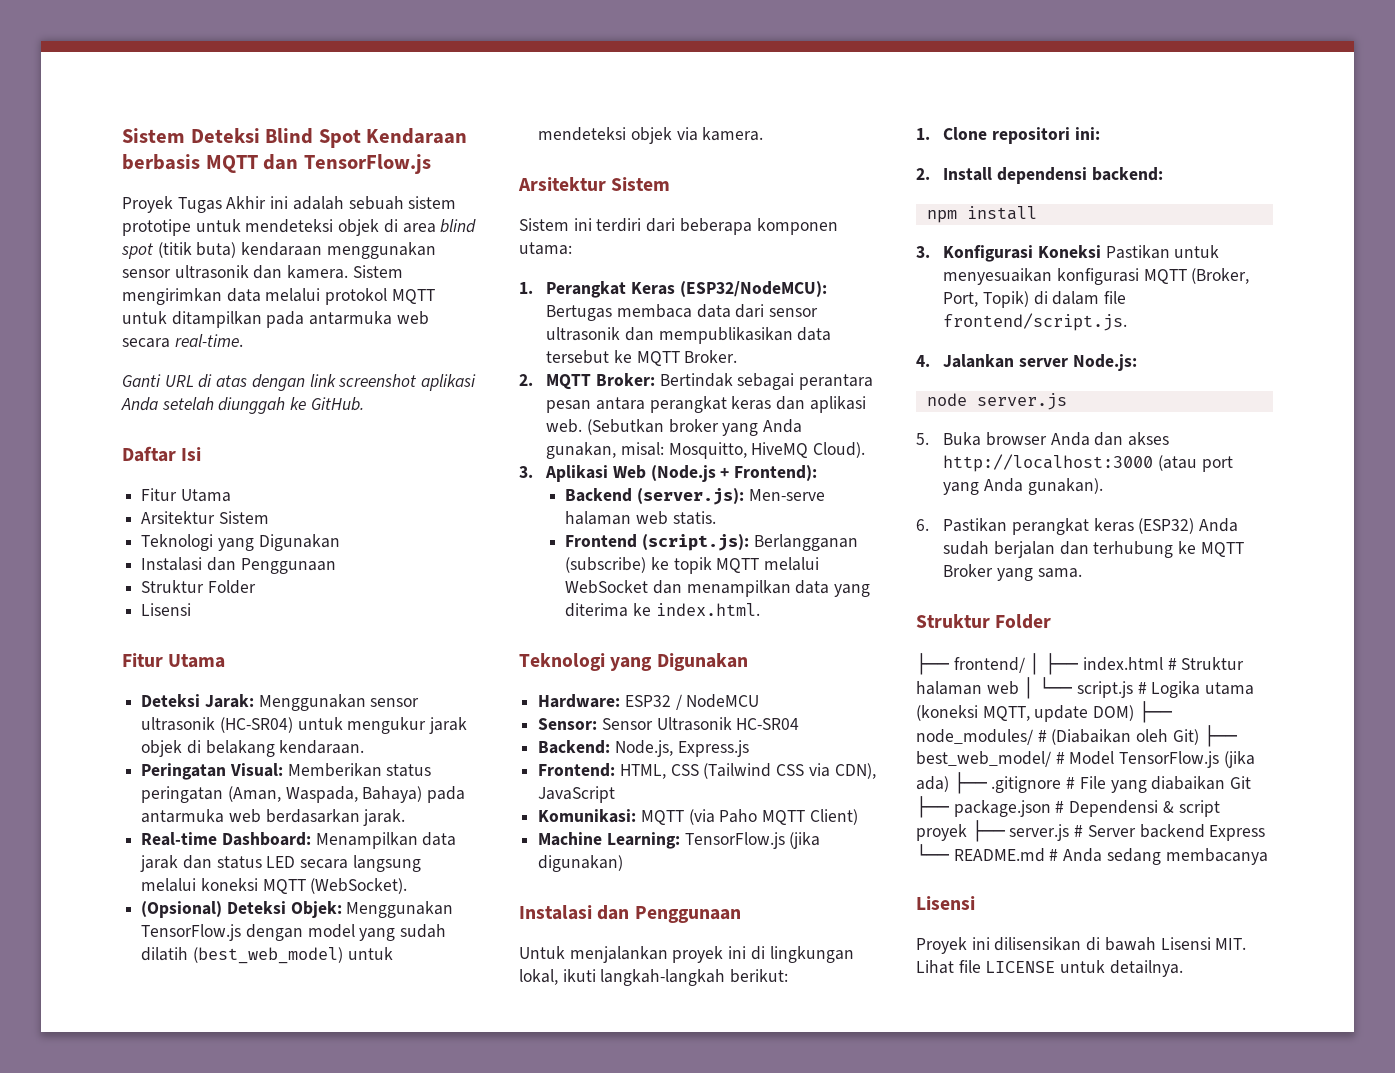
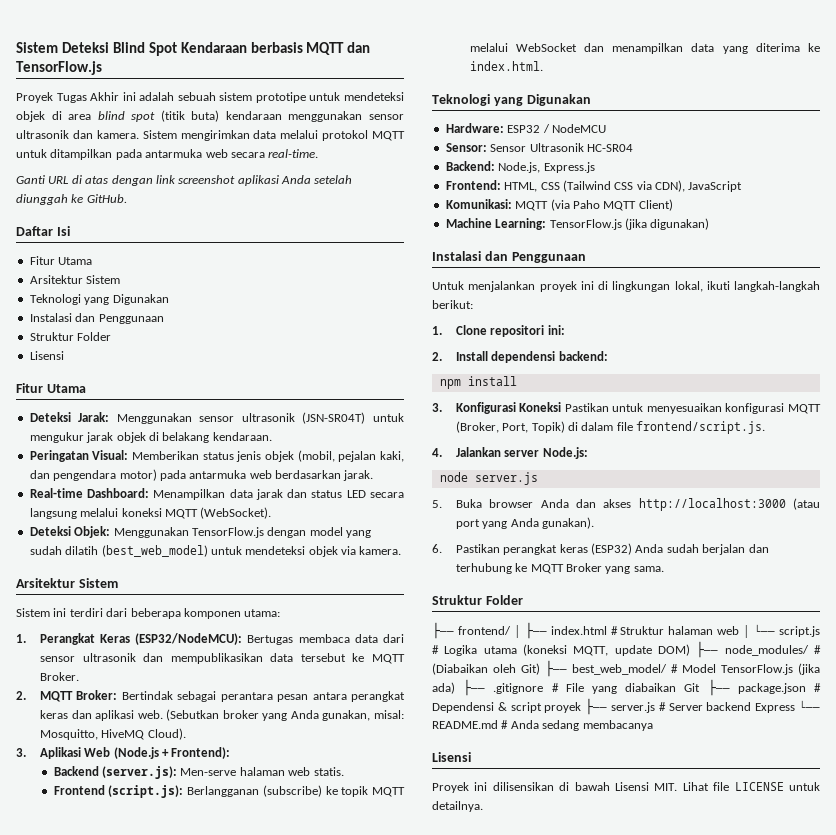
- Deteksi Jarak: Menggunakan sensor ultrasonik (HC-SR04) untuk mengukur jarak objek di belakang kendaraan.
+ Deteksi Jarak: Menggunakan sensor ultrasonik (JSN-SR04T) untuk mengukur jarak objek di belakang kendaraan.
- Peringatan Visual: Memberikan status peringatan (Aman, Waspada, Bahaya) pada antarmuka web berdasarkan jarak.
+ Peringatan Visual: Memberikan status jenis objek (mobil, pejalan kaki, dan pengendara motor) pada antarmuka web berdasarkan jarak.
- (Opsional) Deteksi Objek: Menggunakan TensorFlow.js dengan model yang sudah dilatih (best_web_model) untuk mendeteksi objek via kamera.
+ Deteksi Objek: Menggunakan TensorFlow.js dengan model yang sudah dilatih (best_web_model) untuk mendeteksi objek via kamera.

